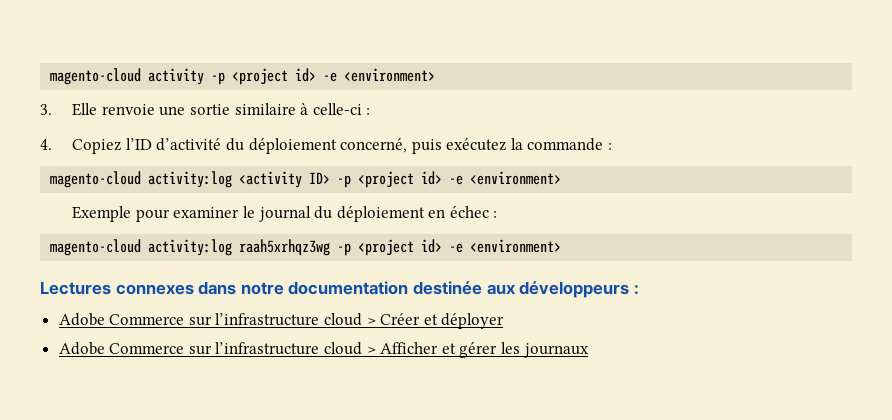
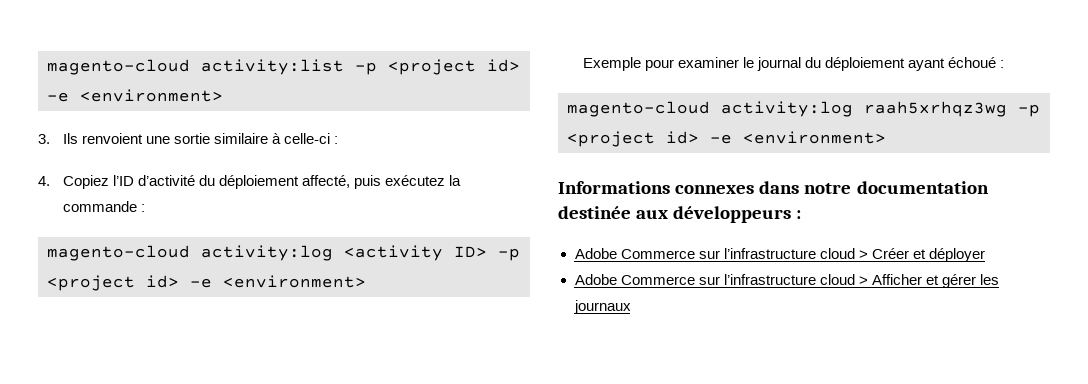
- magento-cloud activity -p <project id> -e <environment>
+ magento-cloud activity:list -p <project id> -e <environment>
- 3. Elle renvoie une sortie similaire à celle-ci :
+ 3. Ils renvoient une sortie similaire à celle-ci :
- 4. Copiez l’ID d’activité du déploiement concerné, puis exécutez la commande :
+ 4. Copiez l’ID d’activité du déploiement affecté, puis exécutez la commande :
- Exemple pour examiner le journal du déploiement en échec :
+ Exemple pour examiner le journal du déploiement ayant échoué :
- Lectures connexes dans notre documentation destinée aux développeurs :
+ Informations connexes dans notre documentation destinée aux développeurs :

